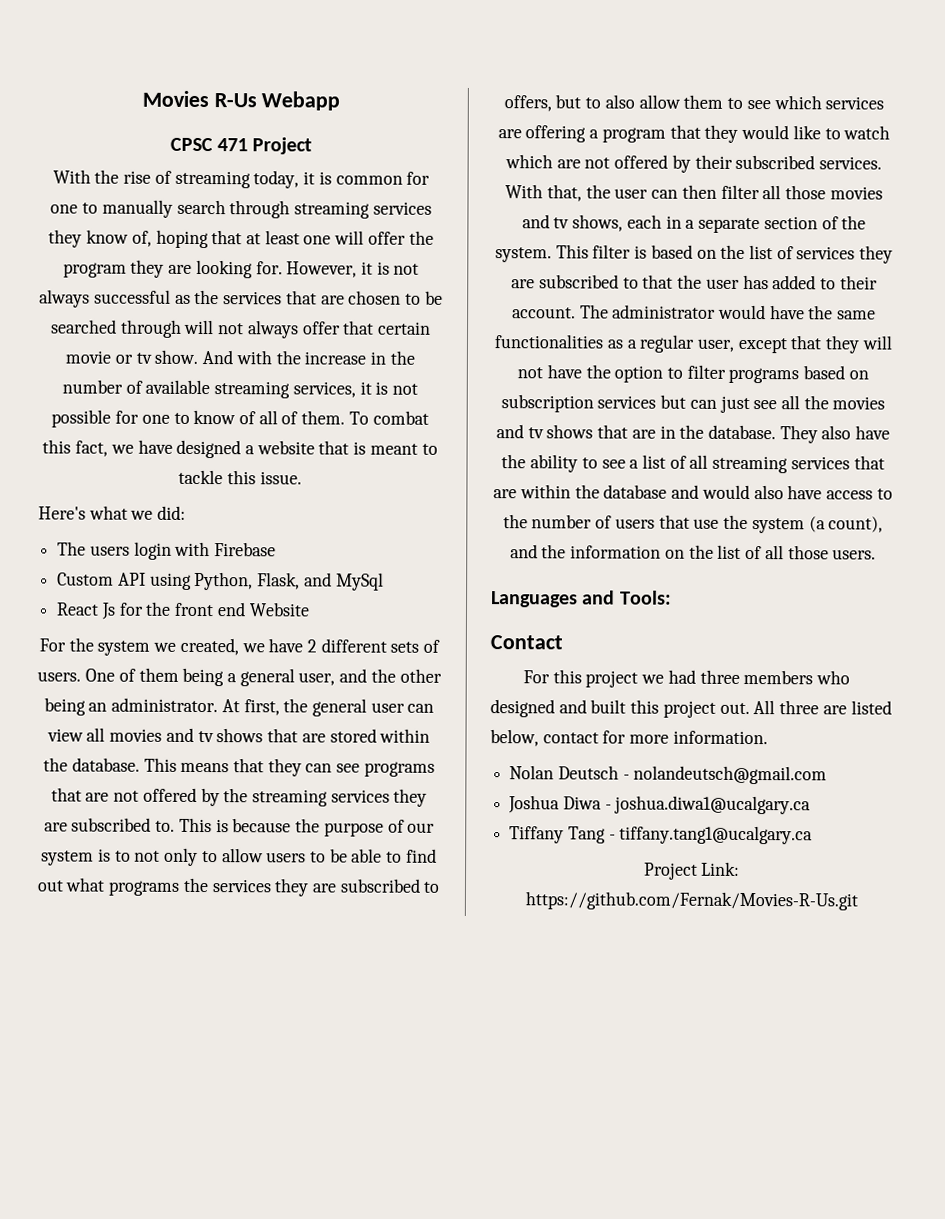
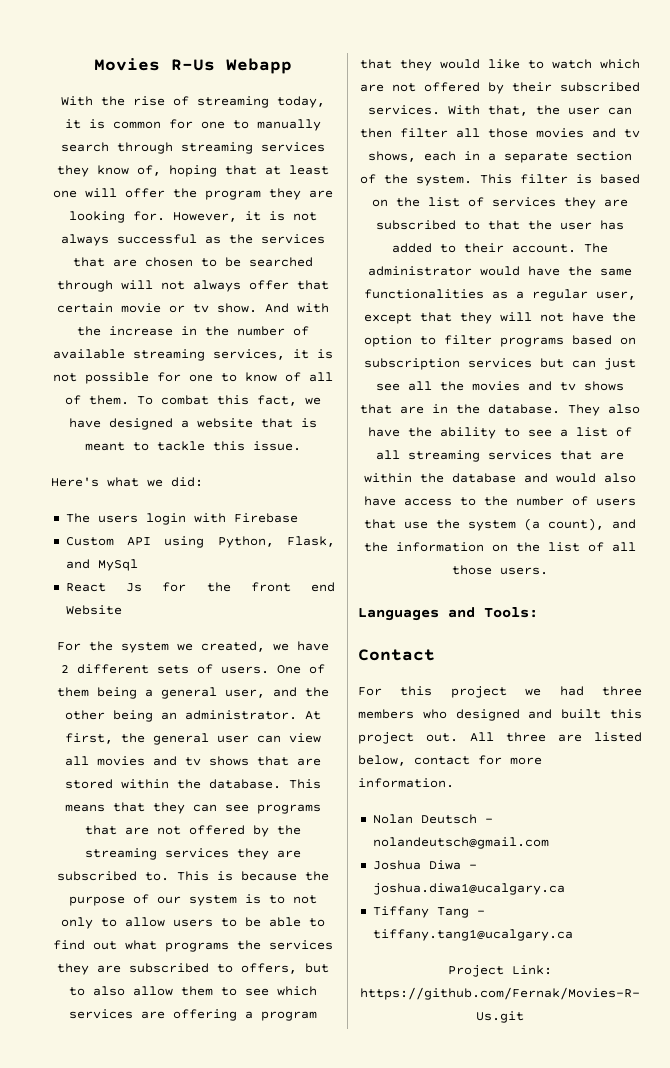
- CPSC 471 Project

